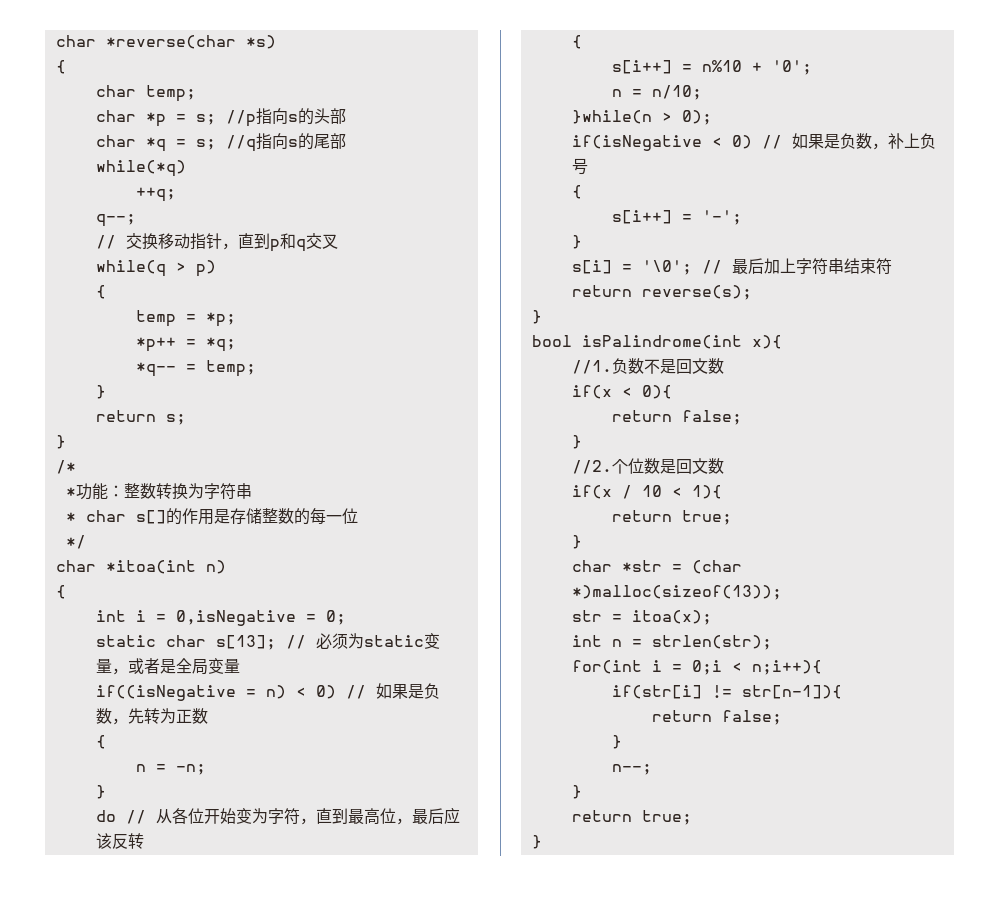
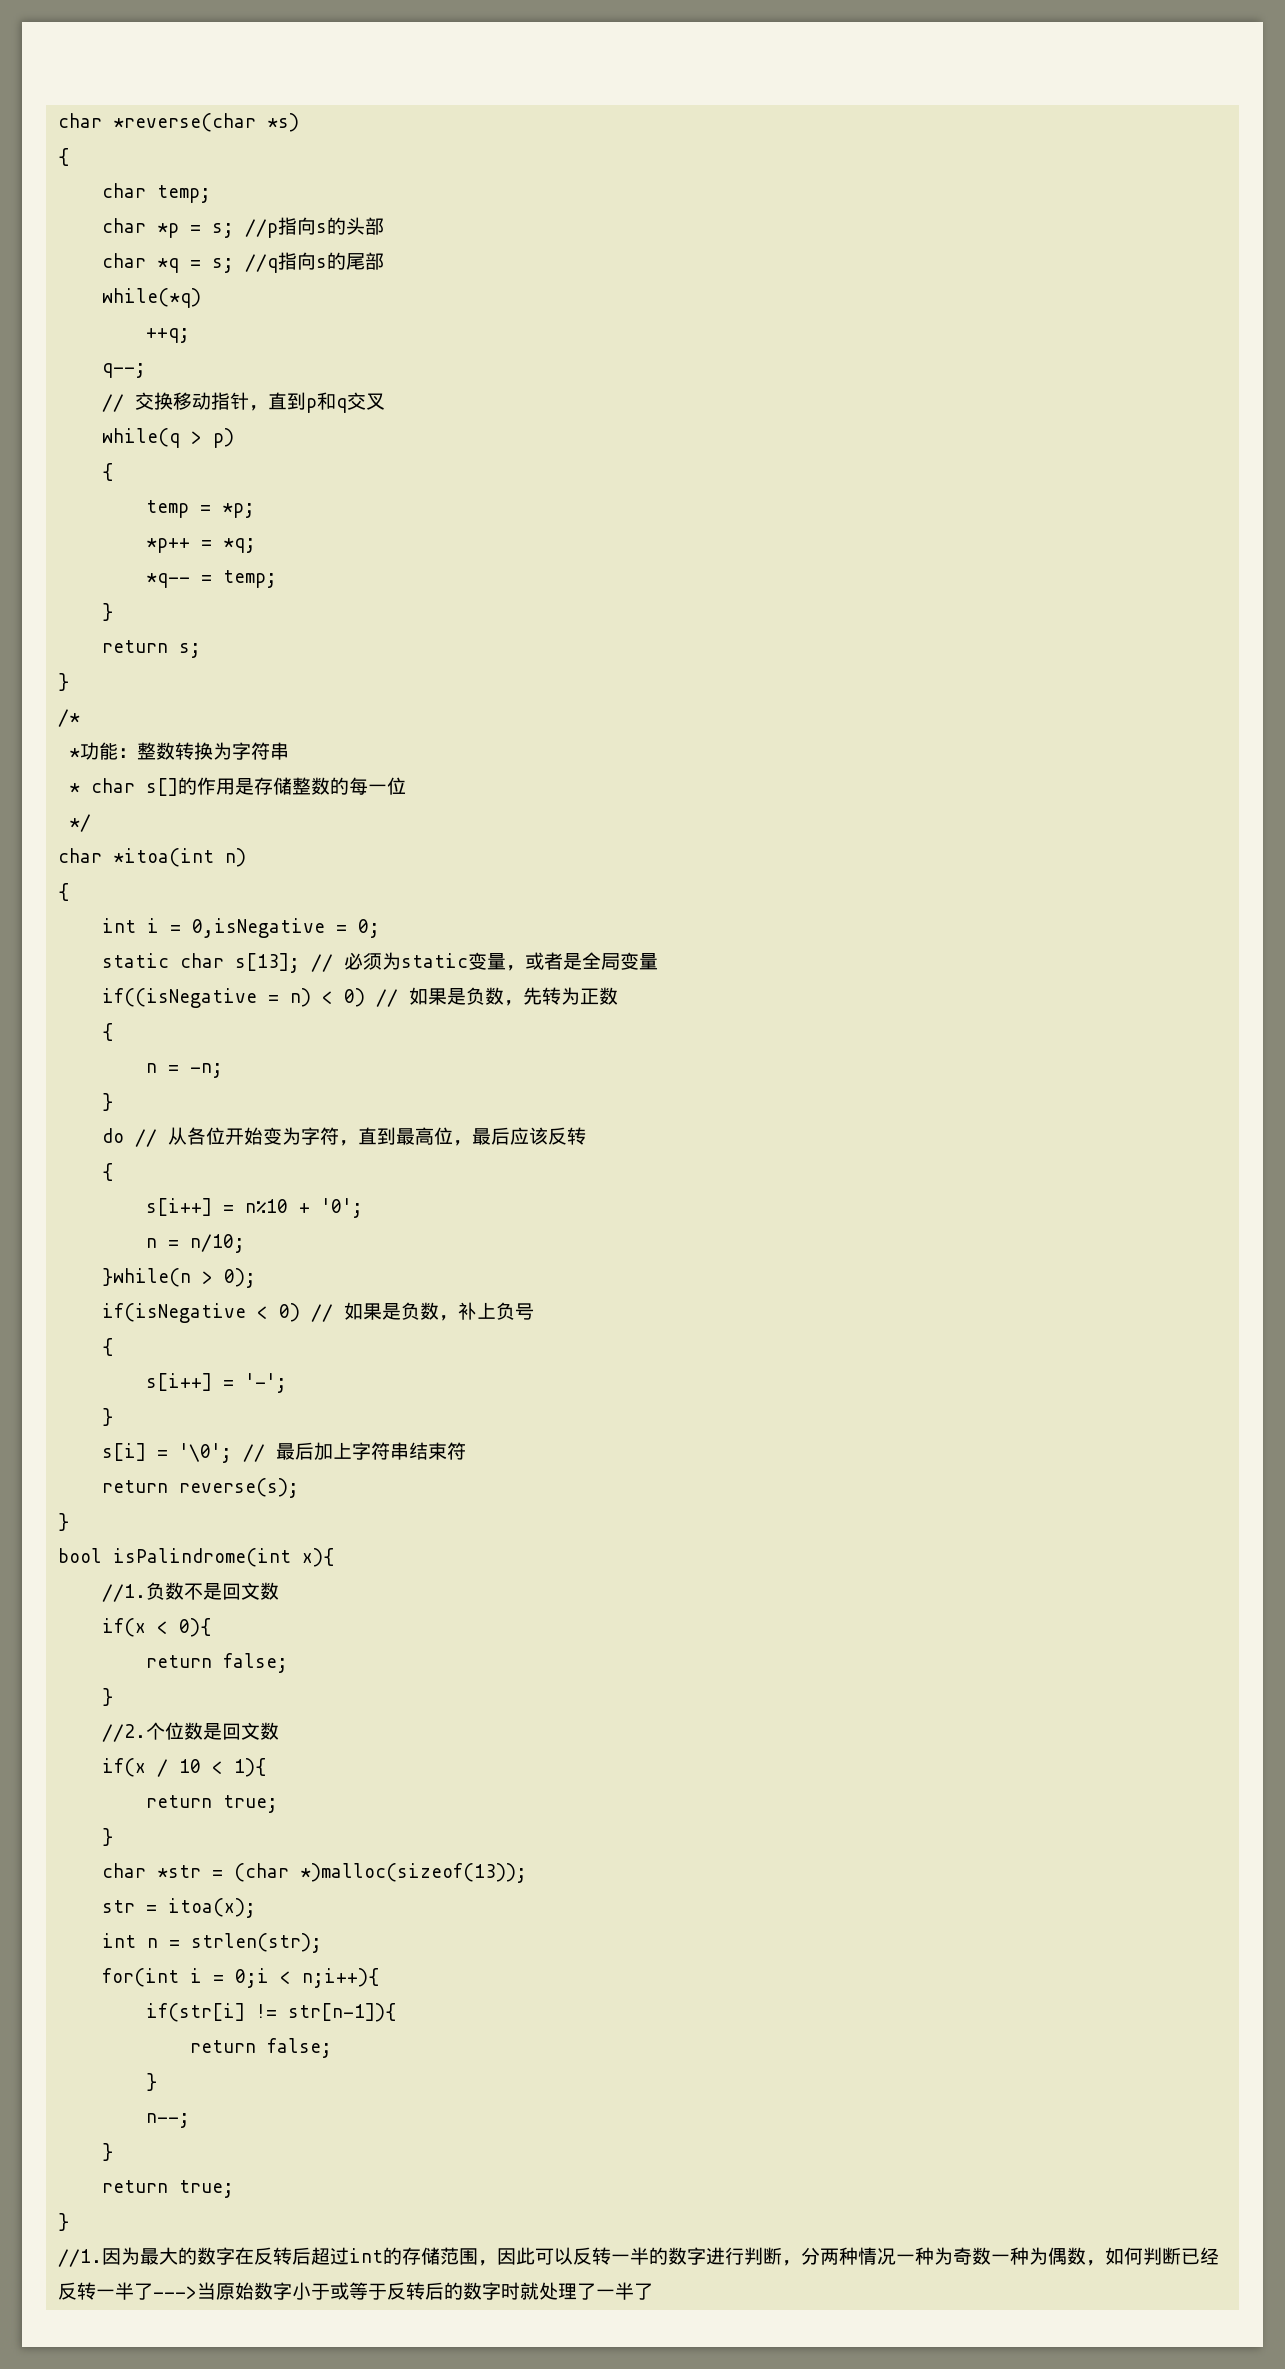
+ //1.因为最大的数字在反转后超过int的存储范围，因此可以反转一半的数字进行判断，分两种情况一种为奇数一种为偶数，如何判断已经反转一半了--->当原始数字小于或等于反转后的数字时就处理了一半了

